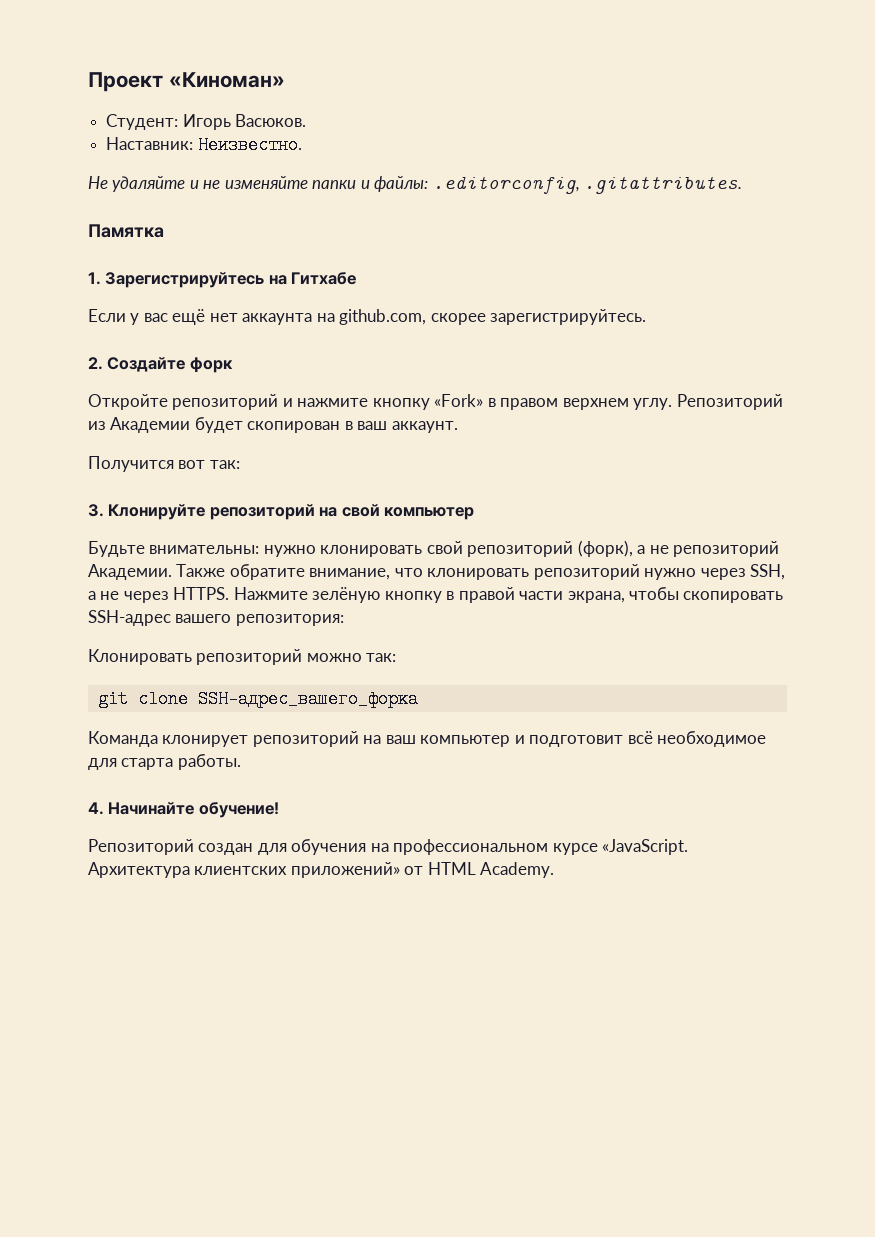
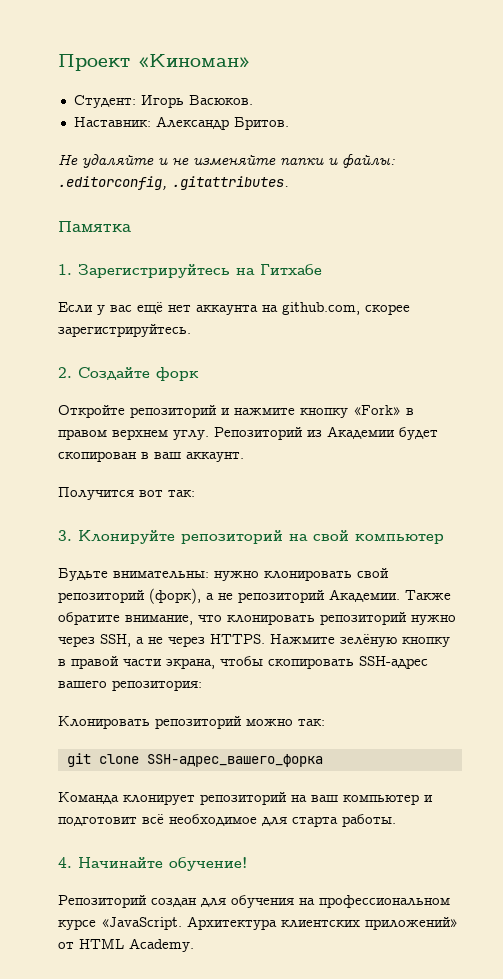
- Наставник: Неизвестно.
+ Наставник: Александр Бритов.

